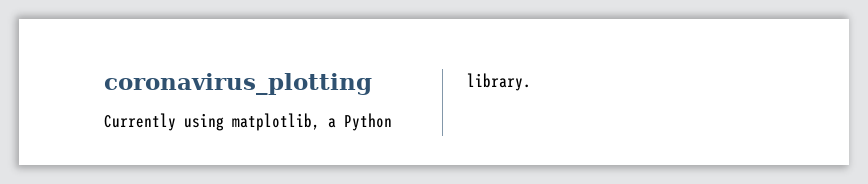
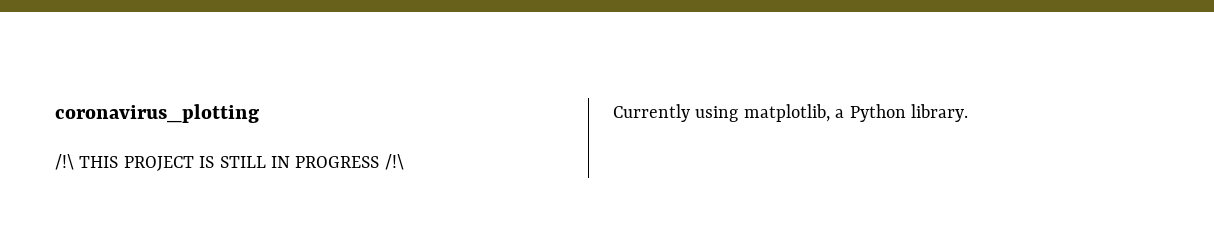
+ /!\ THIS PROJECT IS STILL IN PROGRESS /!\

